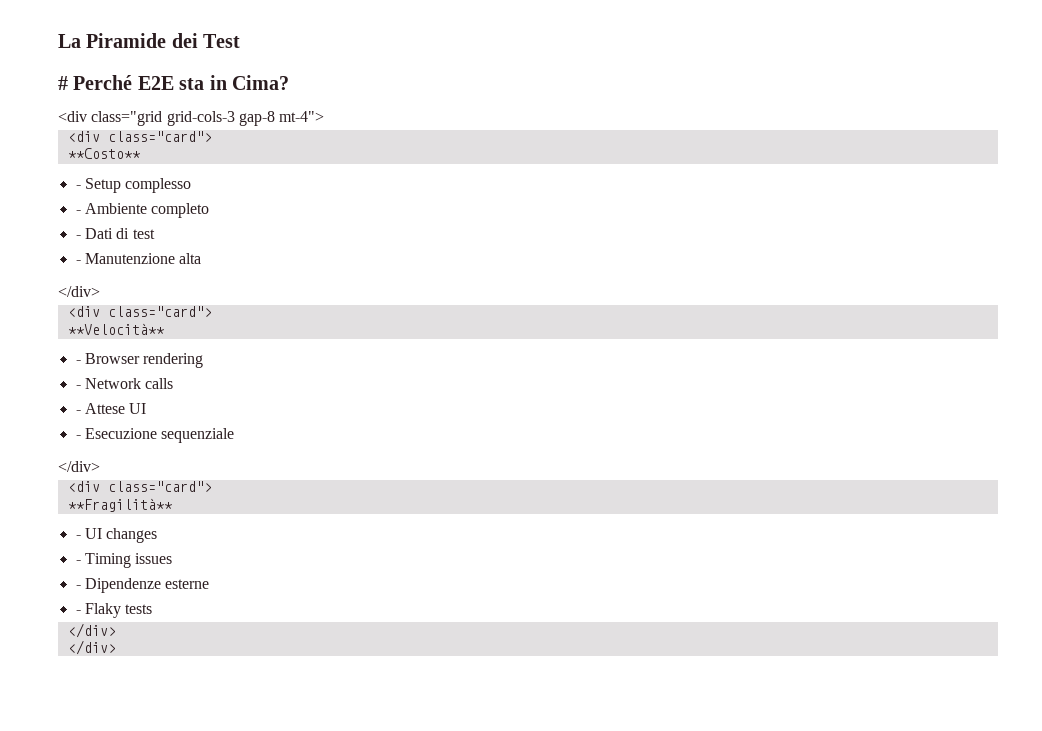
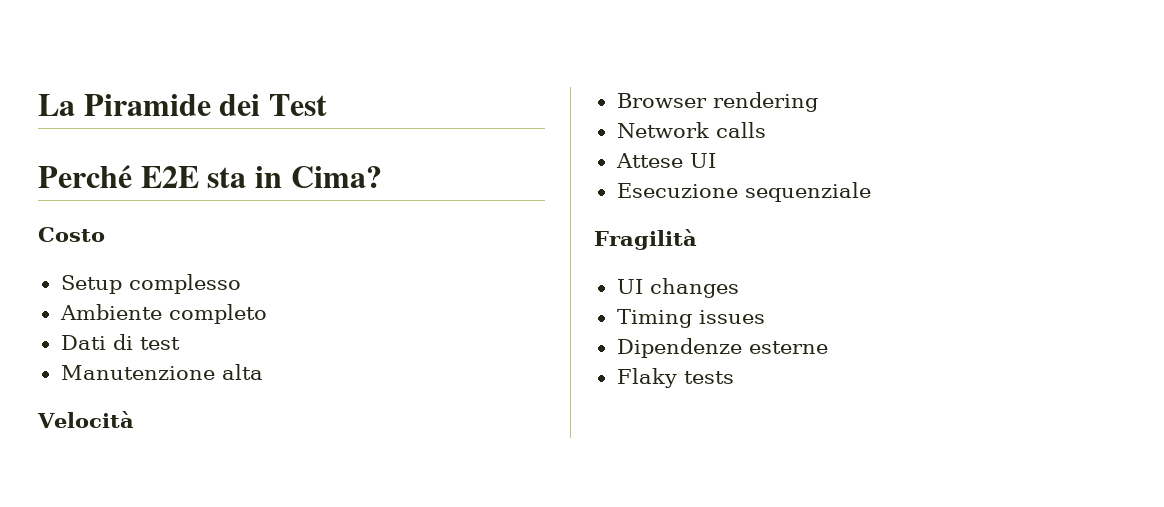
- # Perché E2E sta in Cima?
+ Perché E2E sta in Cima?
- <div class="grid grid-cols-3 gap-8 mt-4">
- <div class="card">
- **Costo**
- - Setup complesso
+ Costo
+ Setup complesso
- - Ambiente completo
+ Ambiente completo
- - Dati di test
+ Dati di test
- - Manutenzione alta
- </div>
- <div class="card">
- **Velocità**
- - Browser rendering
+ Manutenzione alta
+ Velocità
+ Browser rendering
- - Network calls
+ Network calls
- - Attese UI
+ Attese UI
- - Esecuzione sequenziale
- </div>
- <div class="card">
- **Fragilità**
- - UI changes
+ Esecuzione sequenziale
+ Fragilità
+ UI changes
- - Timing issues
+ Timing issues
- - Dipendenze esterne
+ Dipendenze esterne
- - Flaky tests
- </div>
- </div>
+ Flaky tests

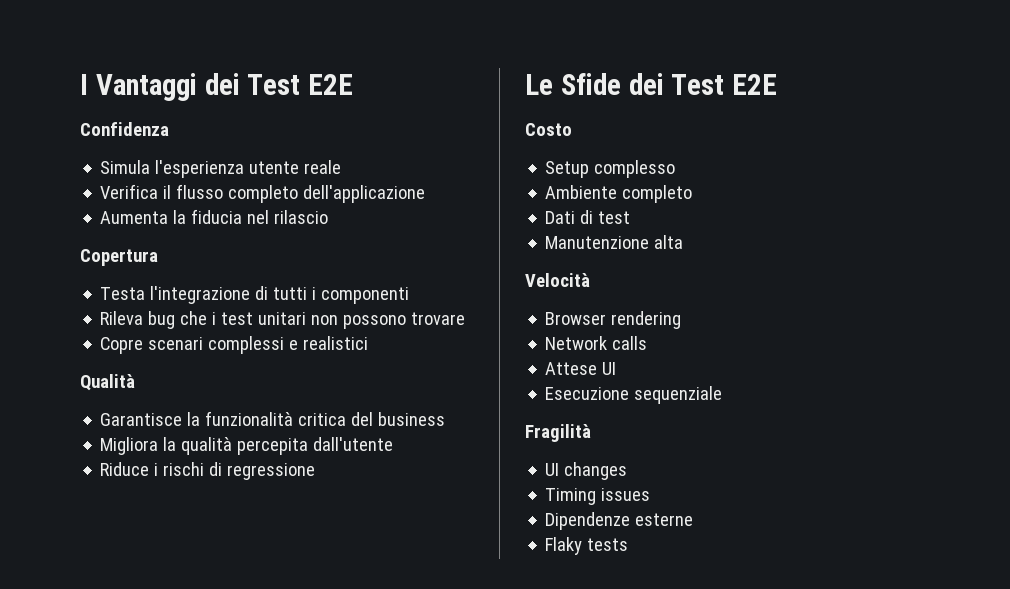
- La Piramide dei Test
- Perché E2E sta in Cima?
+ I Vantaggi dei Test E2E
+ Confidenza
+ Simula l'esperienza utente reale
+ Verifica il flusso completo dell'applicazione
+ Aumenta la fiducia nel rilascio
+ Copertura
+ Testa l'integrazione di tutti i componenti
+ Rileva bug che i test unitari non possono trovare
+ Copre scenari complessi e realistici
+ Qualità
+ Garantisce la funzionalità critica del business
+ Migliora la qualità percepita dall'utente
+ Riduce i rischi di regressione
+ Le Sfide dei Test E2E

